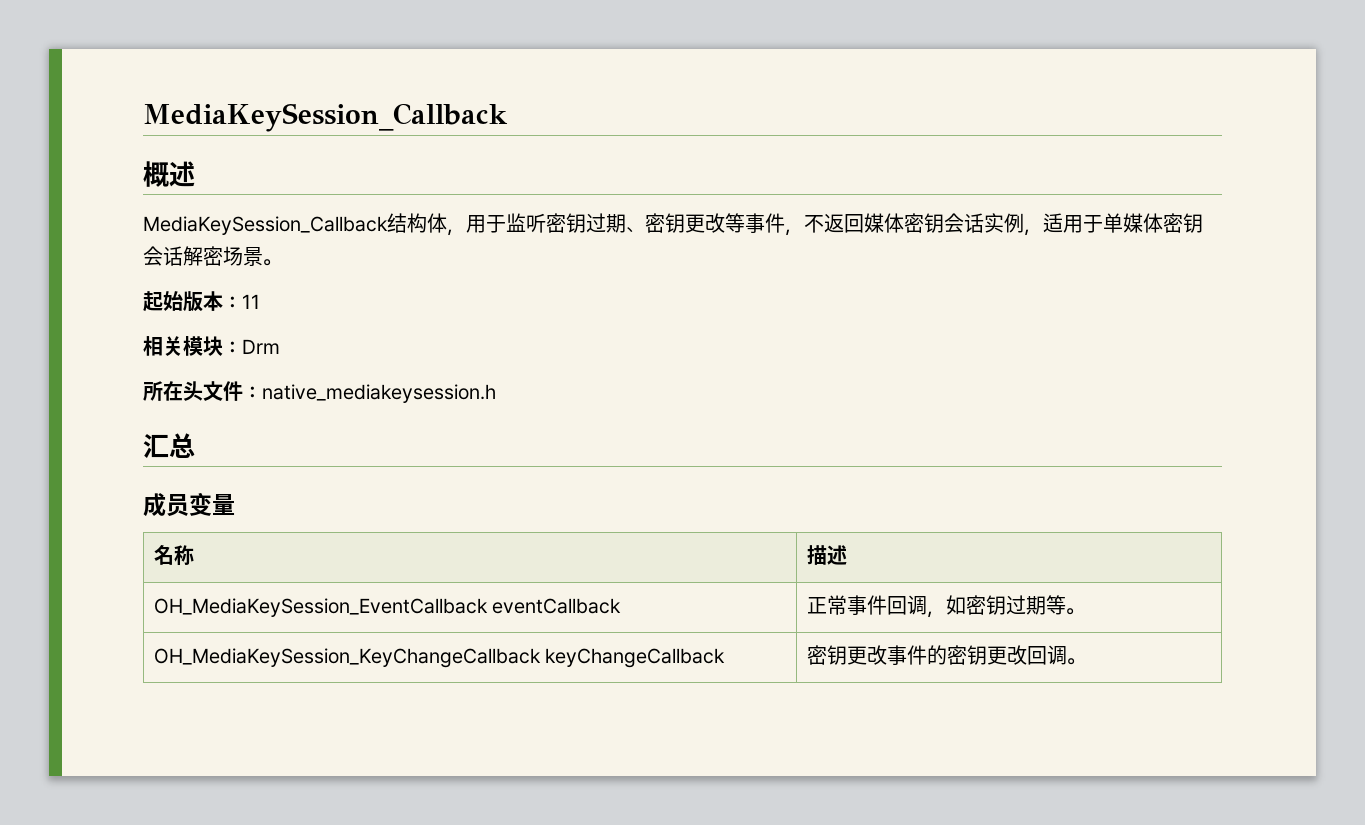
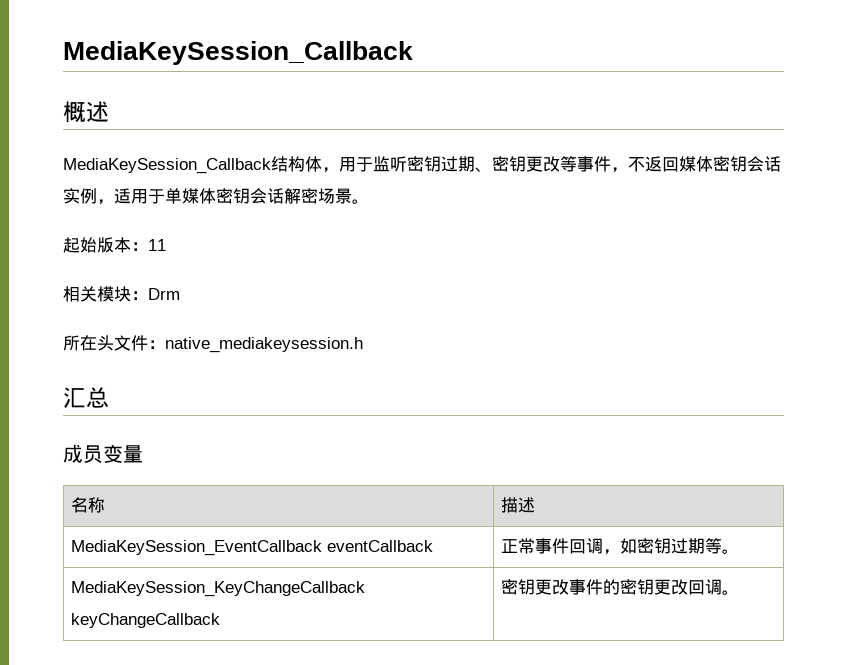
- OH_MediaKeySession_EventCallback eventCallback | 正常事件回调，如密钥过期等。
+ MediaKeySession_EventCallback eventCallback | 正常事件回调，如密钥过期等。
- OH_MediaKeySession_KeyChangeCallback keyChangeCallback | 密钥更改事件的密钥更改回调。
+ MediaKeySession_KeyChangeCallback keyChangeCallback | 密钥更改事件的密钥更改回调。

